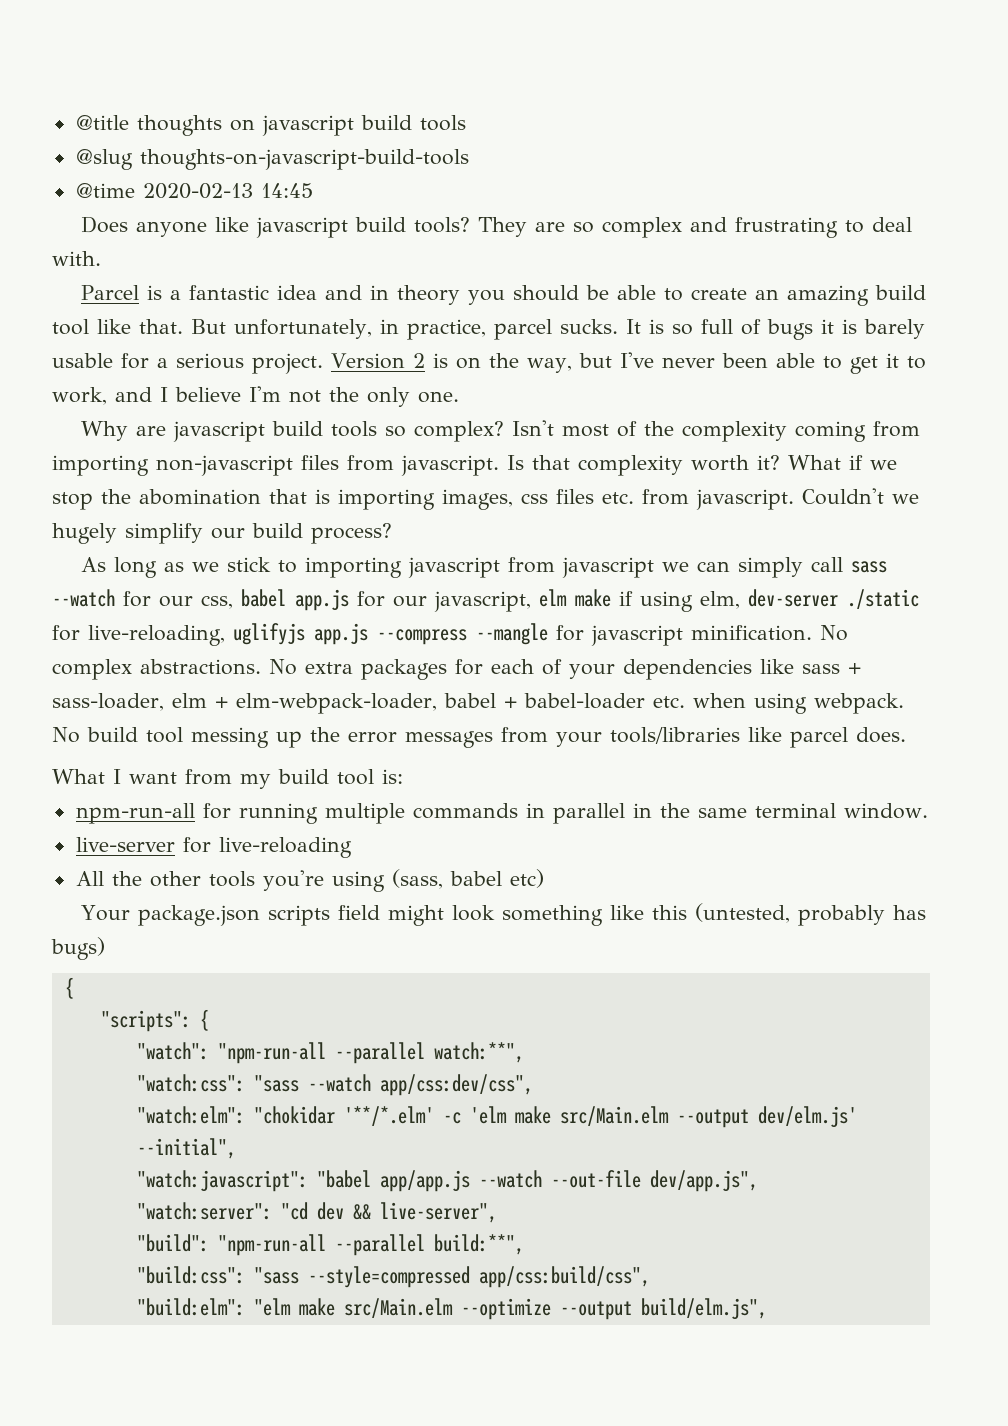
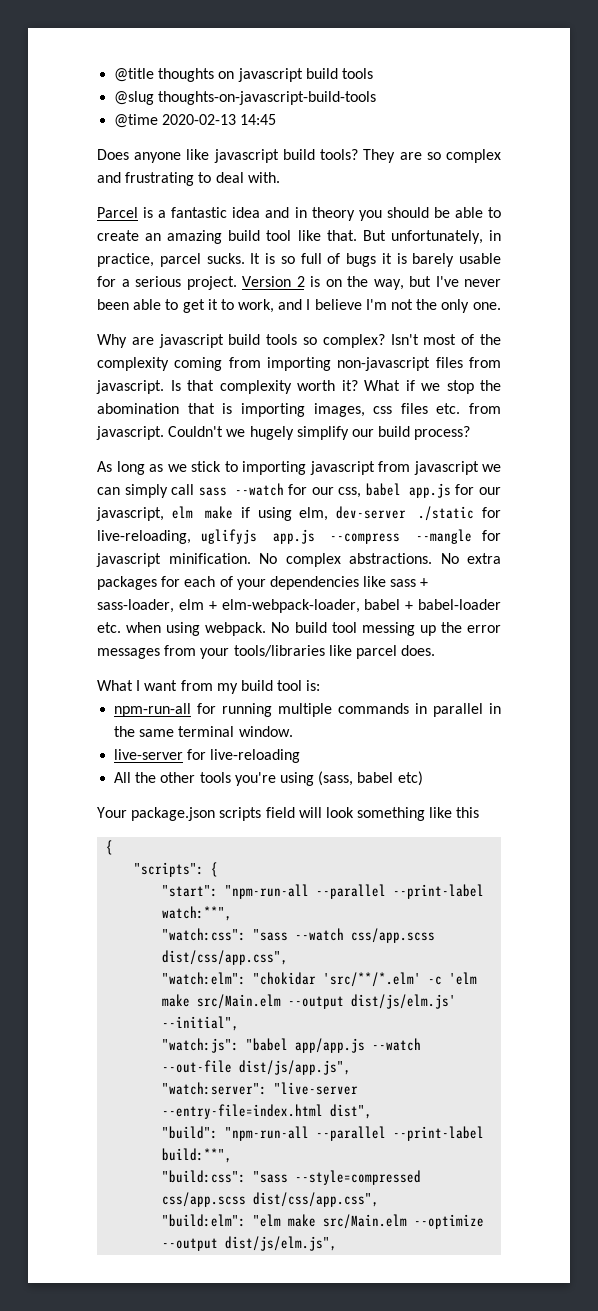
- Your package.json scripts field might look something like this (untested, probably has bugs)
+ Your package.json scripts field will look something like this
- "watch": "npm-run-all --parallel watch:**",
+ "start": "npm-run-all --parallel --print-label watch:**",
- "watch:css": "sass --watch app/css:dev/css",
+ "watch:css": "sass --watch css/app.scss dist/css/app.css",
- "watch:elm": "chokidar '**/*.elm' -c 'elm make src/Main.elm --output dev/elm.js' --initial",
+ "watch:elm": "chokidar 'src/**/*.elm' -c 'elm make src/Main.elm --output dist/js/elm.js' --initial",
- "watch:javascript": "babel app/app.js --watch --out-file dev/app.js",
+ "watch:js": "babel app/app.js --watch --out-file dist/js/app.js",
- "watch:server": "cd dev && live-server",
+ "watch:server": "live-server --entry-file=index.html dist",
- "build": "npm-run-all --parallel build:**",
+ "build": "npm-run-all --parallel --print-label build:**",
- "build:css": "sass --style=compressed app/css:build/css",
+ "build:css": "sass --style=compressed css/app.scss dist/css/app.css",
- "build:elm": "elm make src/Main.elm --optimize --output build/elm.js",
+ "build:elm": "elm make src/Main.elm --optimize --output dist/js/elm.js",

